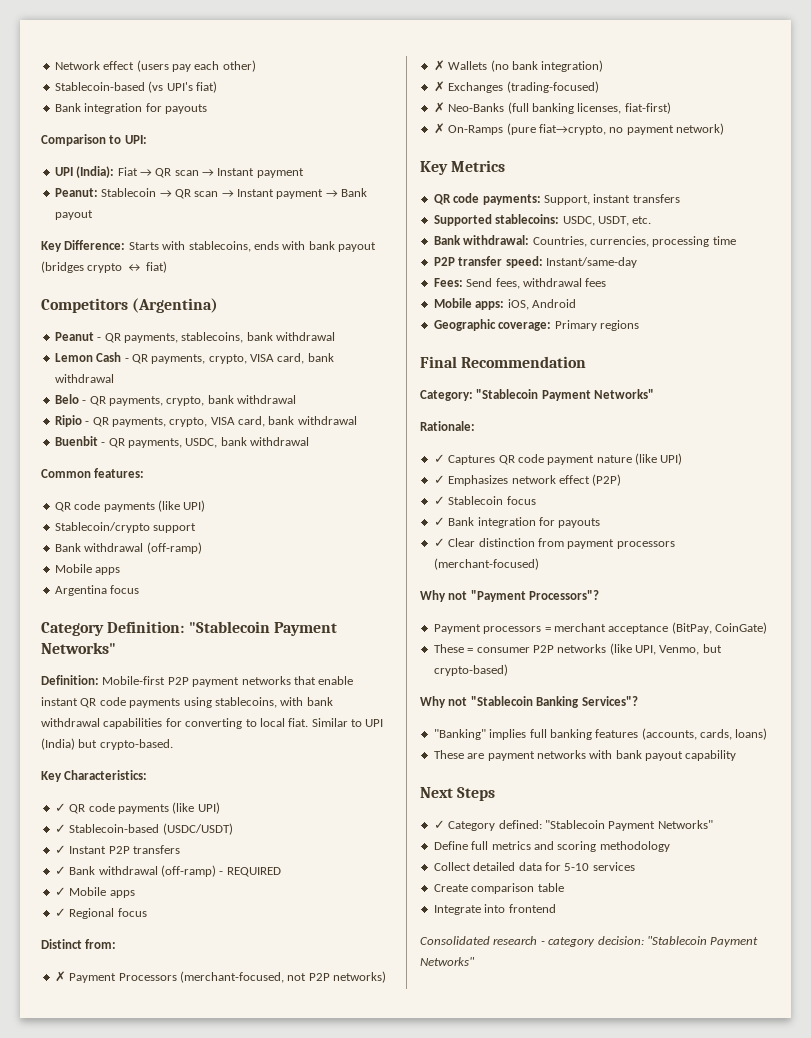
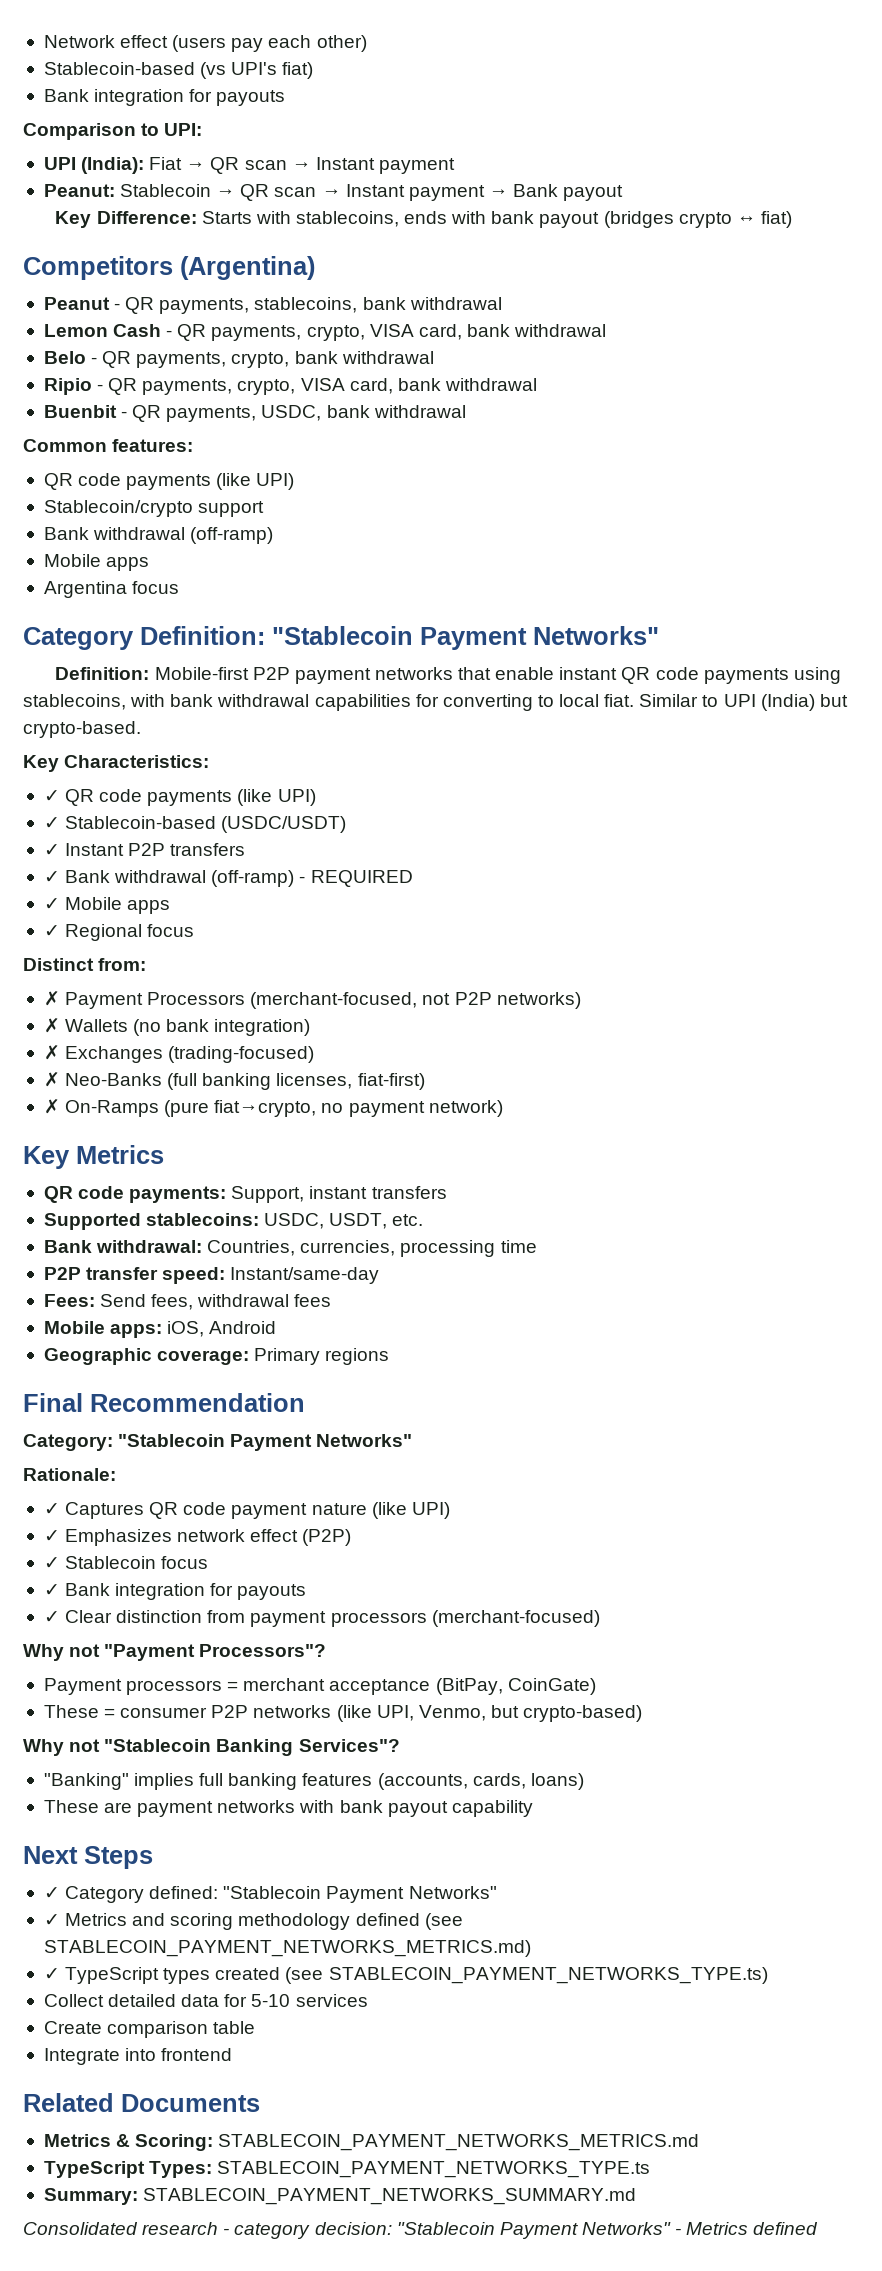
- Define full metrics and scoring methodology
+ ✓ Metrics and scoring methodology defined (see STABLECOIN_PAYMENT_NETWORKS_METRICS.md)
+ ✓ TypeScript types created (see STABLECOIN_PAYMENT_NETWORKS_TYPE.ts)
+ Related Documents
+ Metrics & Scoring: STABLECOIN_PAYMENT_NETWORKS_METRICS.md
+ TypeScript Types: STABLECOIN_PAYMENT_NETWORKS_TYPE.ts
+ Summary: STABLECOIN_PAYMENT_NETWORKS_SUMMARY.md
- Consolidated research - category decision: "Stablecoin Payment Networks"
+ Consolidated research - category decision: "Stablecoin Payment Networks" - Metrics defined

